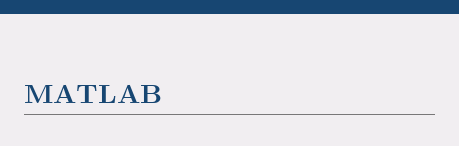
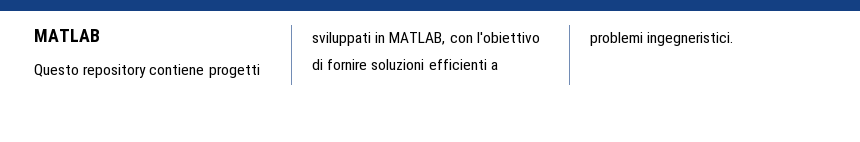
+ Questo repository contiene progetti sviluppati in MATLAB, con l'obiettivo di fornire soluzioni efficienti a problemi ingegneristici.

